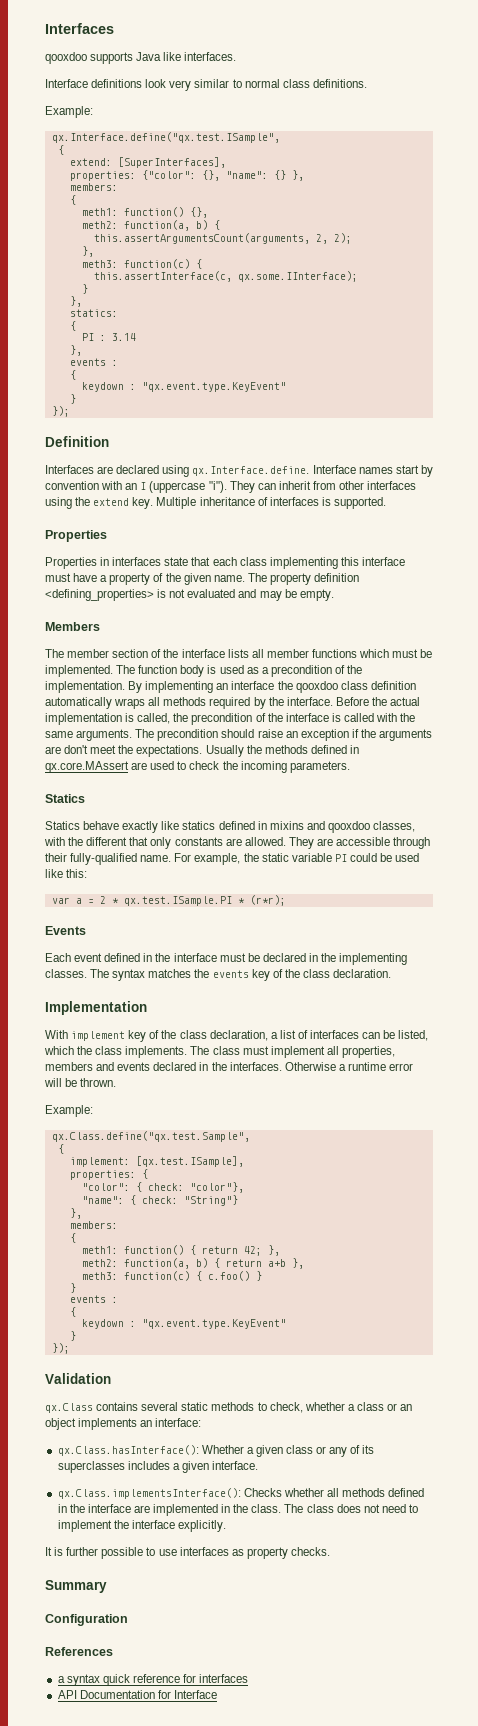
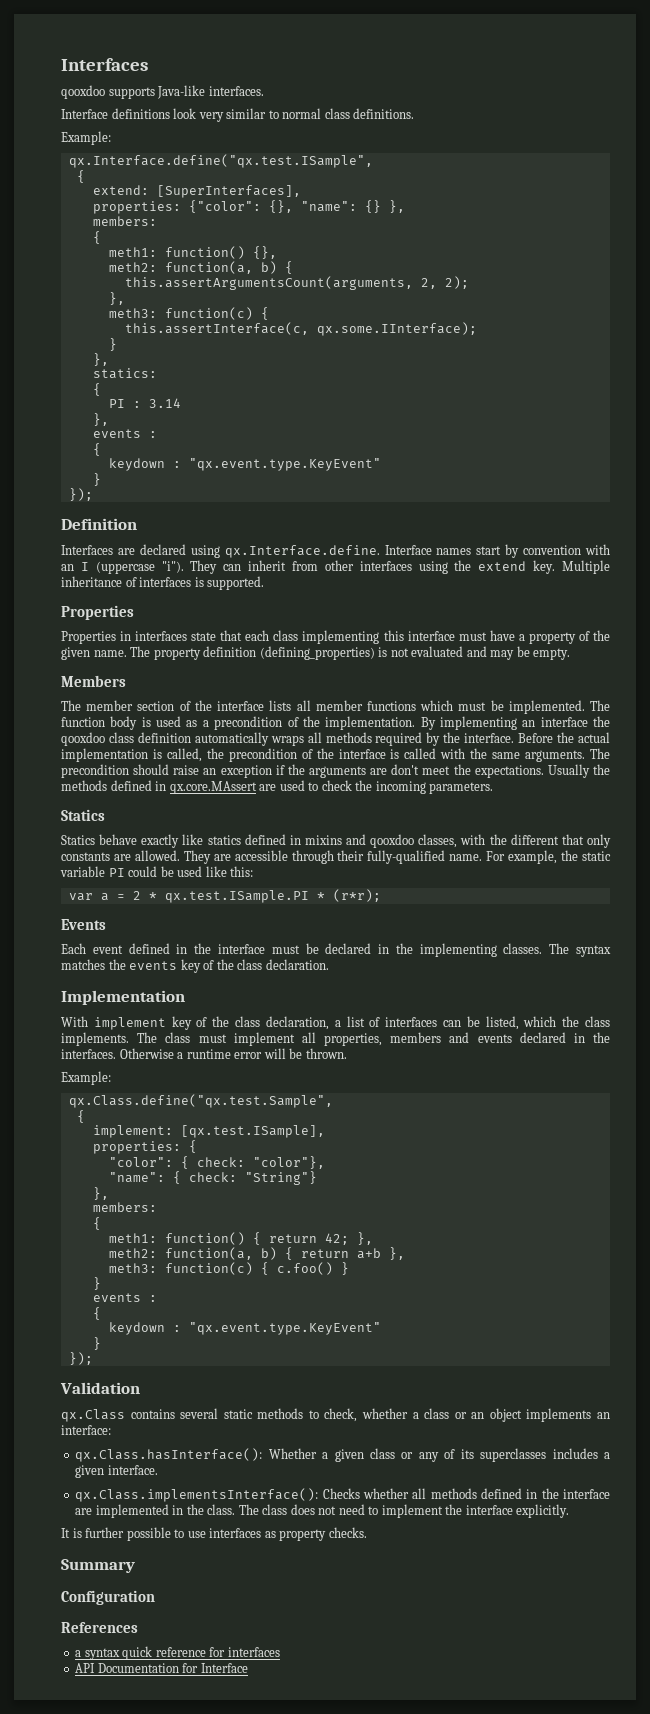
- qooxdoo supports Java like interfaces.
+ qooxdoo supports Java-like interfaces.
- The property definition <defining_properties> is not evaluated and may be empty.
+ The property definition (defining_properties) is not evaluated and may be empty.

